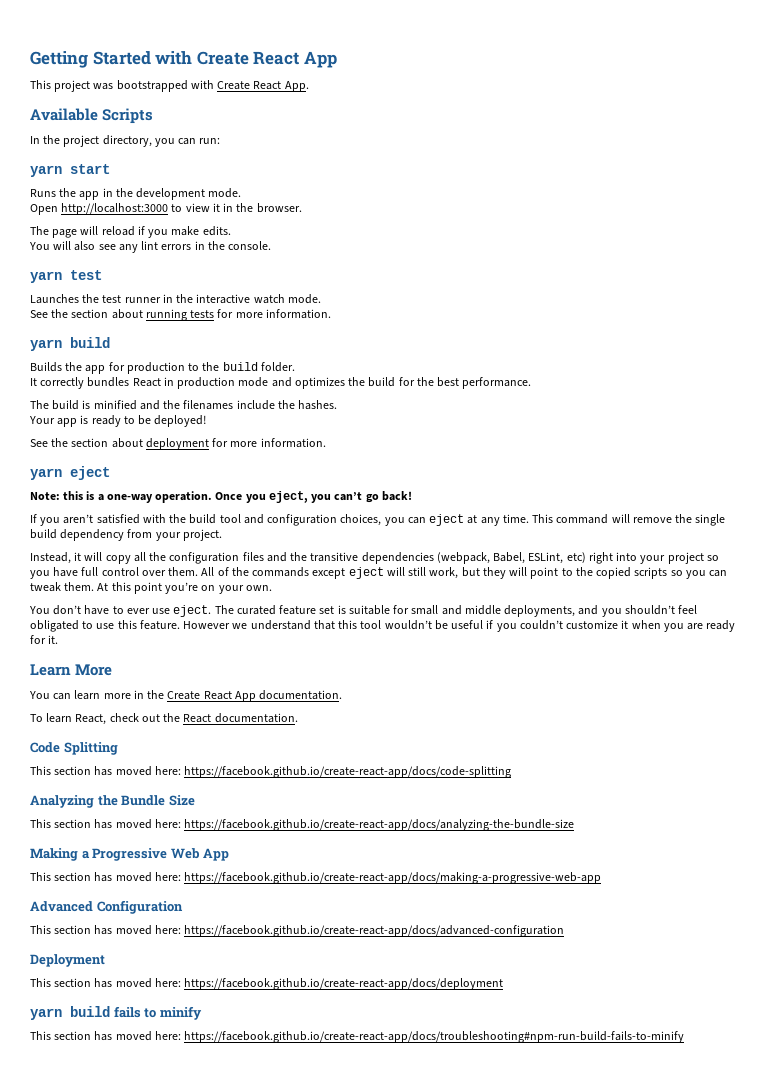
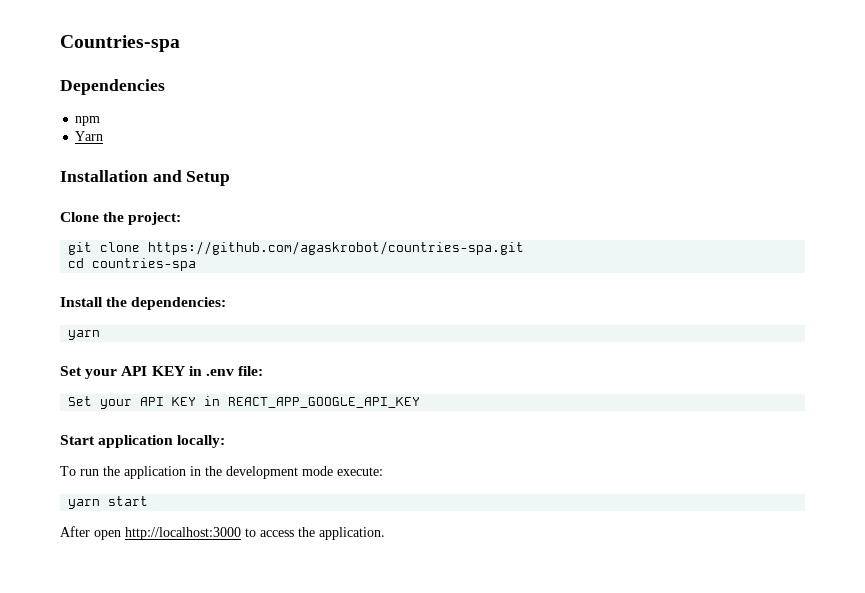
- Getting Started with Create React App
- This project was bootstrapped with Create React App.
- Available Scripts
- In the project directory, you can run:
+ Countries-spa
+ Dependencies
+ npm
+ Yarn
+ Installation and Setup
+ Clone the project:
+ git clone https://github.com/agaskrobot/countries-spa.git
+ cd countries-spa
+ Install the dependencies:
+ yarn
+ Set your API KEY in .env file:
+ Set your API KEY in REACT_APP_GOOGLE_API_KEY
+ Start application locally:
+ To run the application in the development mode execute:
  yarn start
- Runs the app in the development mode.
- Open http://localhost:3000 to view it in the browser.
- The page will reload if you make edits.
- You will also see any lint errors in the console.
- yarn test
- Launches the test runner in the interactive watch mode.
- See the section about running tests for more information.
- yarn build
- Builds the app for production to the build folder.
- It correctly bundles React in production mode and optimizes the build for the best performance.
- The build is minified and the filenames include the hashes.
- Your app is ready to be deployed!
- See the section about deployment for more information.
- yarn eject
- Note: this is a one-way operation. Once you eject, you can’t go back!
- If you aren’t satisfied with the build tool and configuration choices, you can eject at any time. This command will remove the single build dependency from your project.
- Instead, it will copy all the configuration files and the transitive dependencies (webpack, Babel, ESLint, etc) right into your project so you have full control over them. All of the commands except eject will still work, but they will point to the copied scripts so you can tweak them. At this point you’re on your own.
- You don’t have to ever use eject. The curated feature set is suitable for small and middle deployments, and you shouldn’t feel obligated to use this feature. However we understand that this tool wouldn’t be useful if you couldn’t customize it when you are ready for it.
- Learn More
- You can learn more in the Create React App documentation.
- To learn React, check out the React documentation.
- Code Splitting
- This section has moved here: https://facebook.github.io/create-react-app/docs/code-splitting
- Analyzing the Bundle Size
- This section has moved here: https://facebook.github.io/create-react-app/docs/analyzing-the-bundle-size
- Making a Progressive Web App
- This section has moved here: https://facebook.github.io/create-react-app/docs/making-a-progressive-web-app
- Advanced Configuration
- This section has moved here: https://facebook.github.io/create-react-app/docs/advanced-configuration
- Deployment
- This section has moved here: https://facebook.github.io/create-react-app/docs/deployment
- yarn build fails to minify
- This section has moved here: https://facebook.github.io/create-react-app/docs/troubleshooting#npm-run-build-fails-to-minify
+ After open http://localhost:3000 to access the application.

